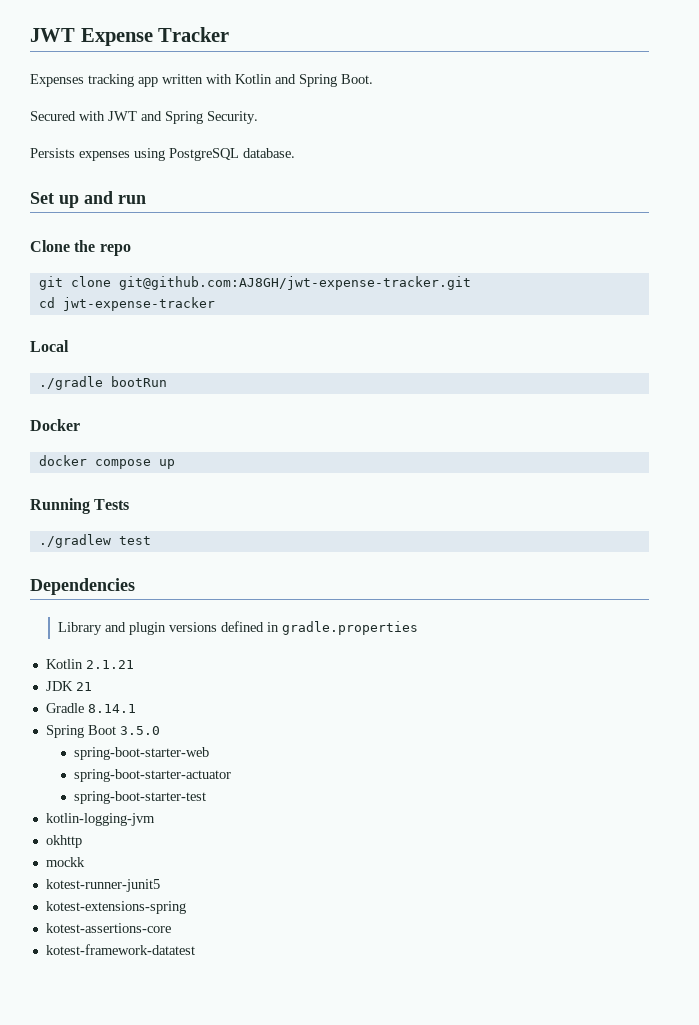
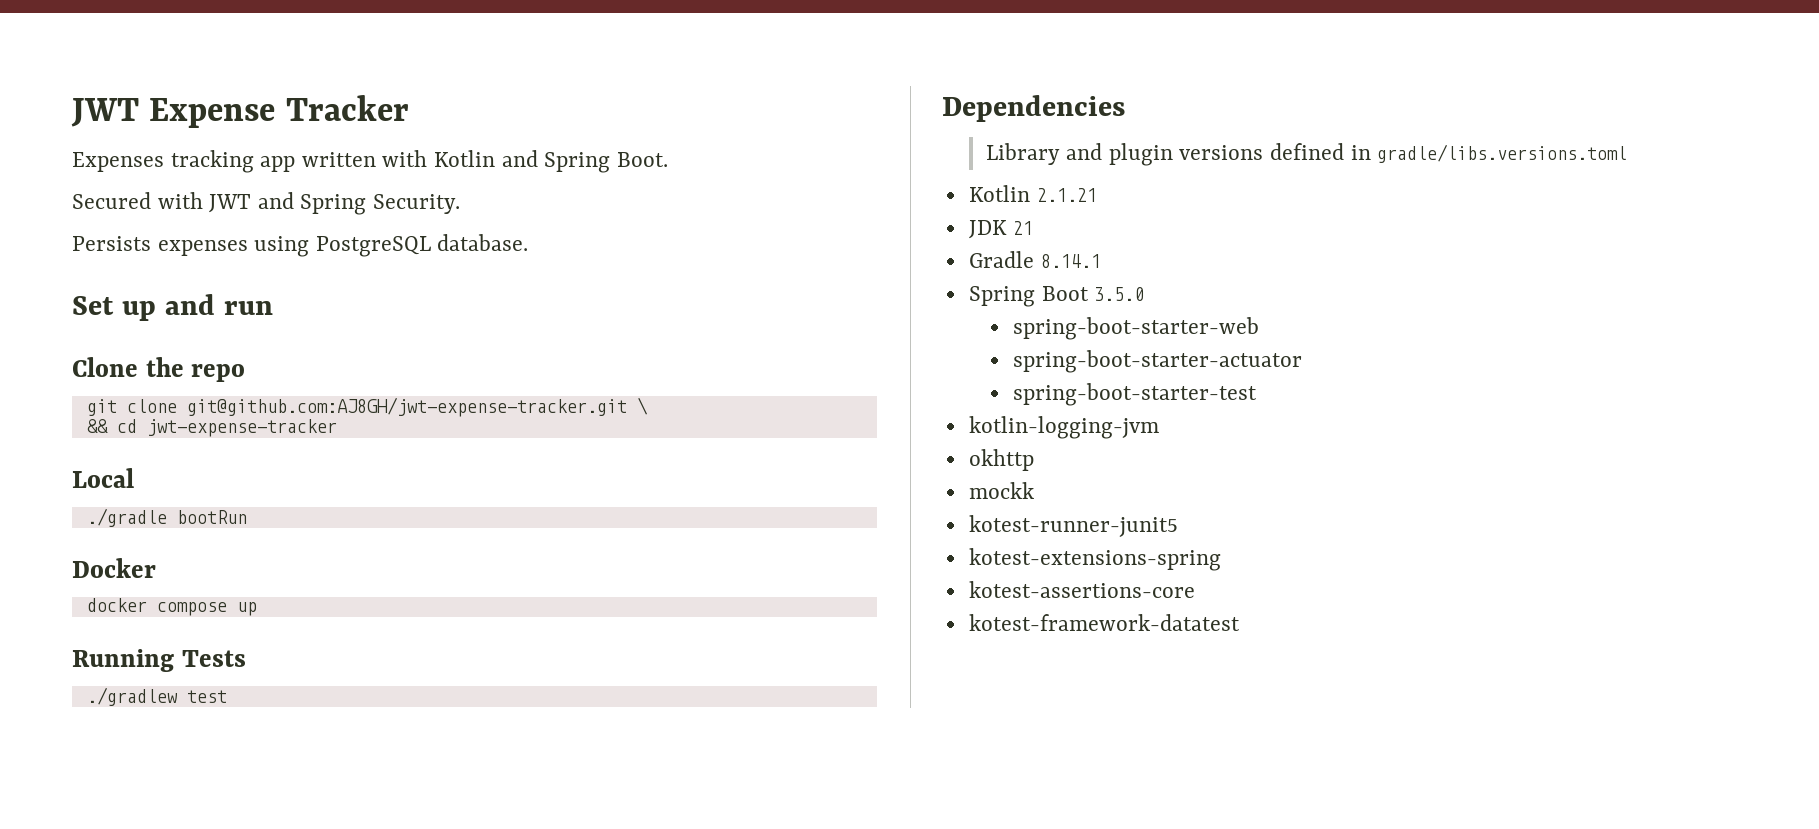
- git clone git@github.com:AJ8GH/jwt-expense-tracker.git
- cd jwt-expense-tracker
+ git clone git@github.com:AJ8GH/jwt-expense-tracker.git \
+ && cd jwt-expense-tracker
- Library and plugin versions defined in gradle.properties
+ Library and plugin versions defined in gradle/libs.versions.toml

